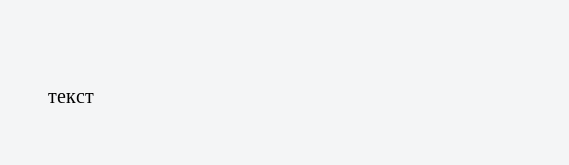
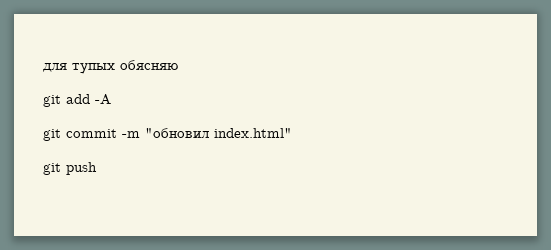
- текст
+ для тупых обясняю
+ git add -A
+ git commit -m "обновил index.html"
+ git push

